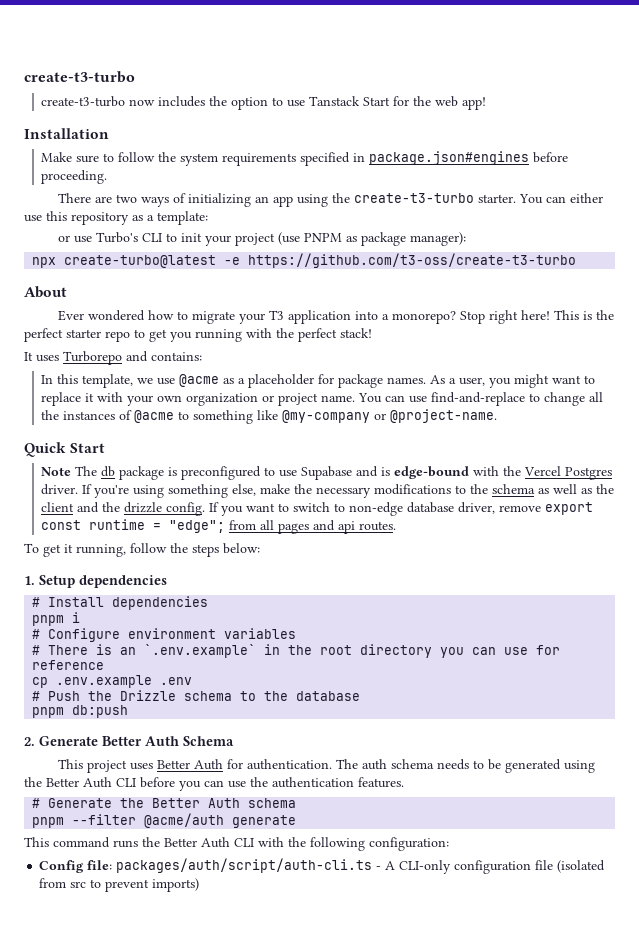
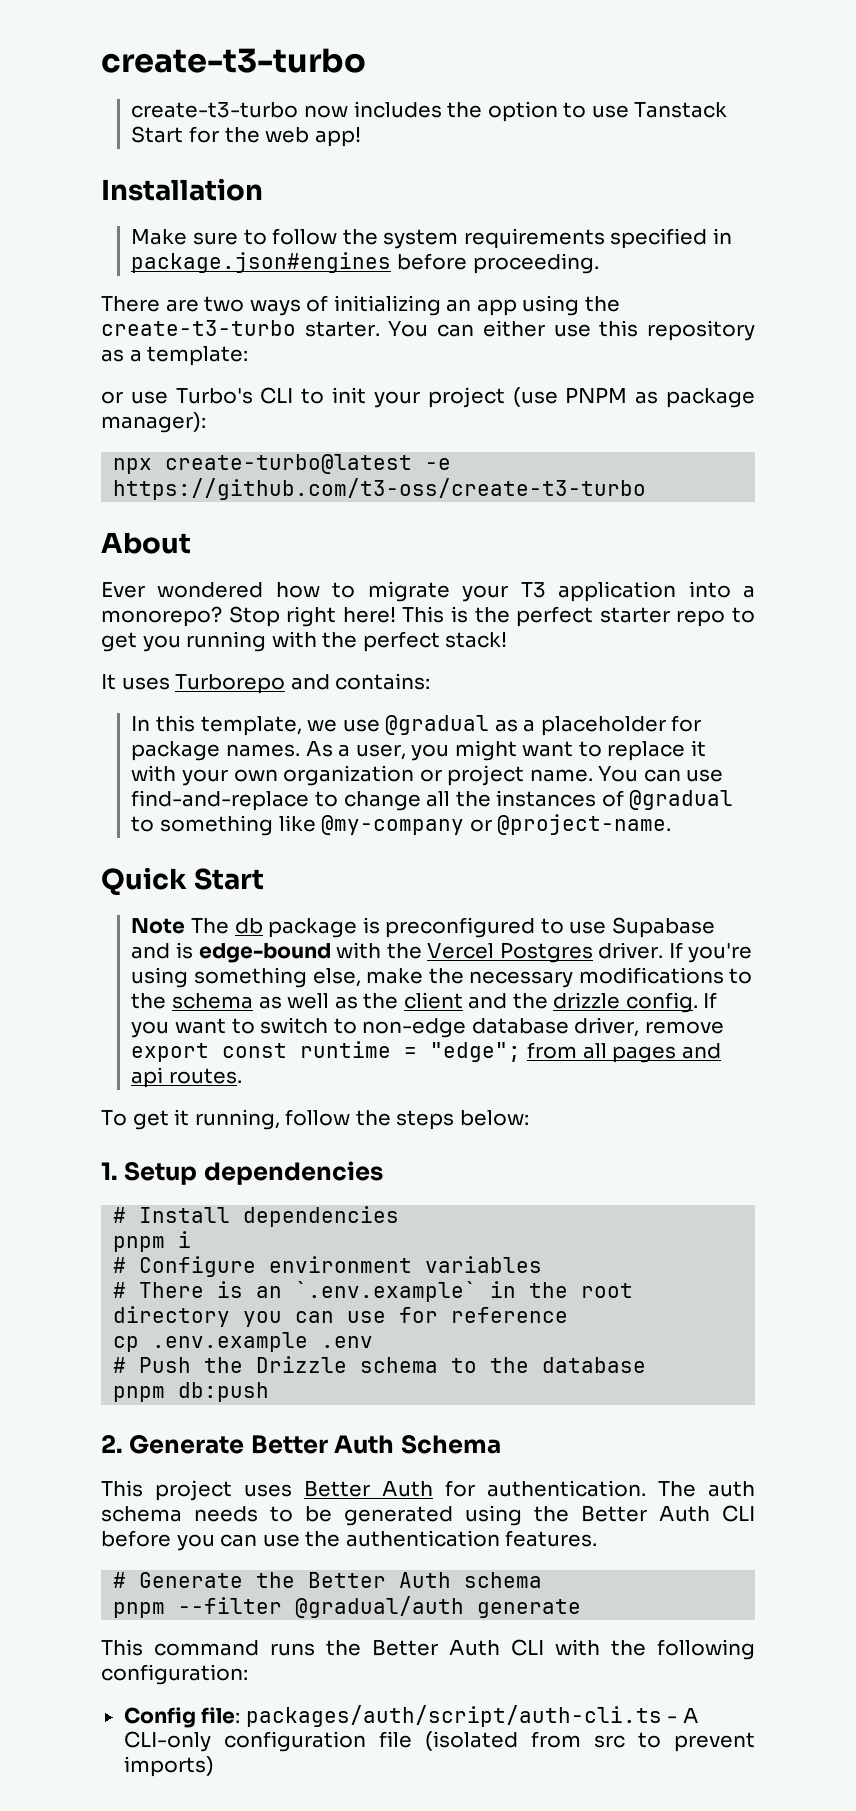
- In this template, we use @acme as a placeholder for package names.
+ In this template, we use @gradual as a placeholder for package names.
- You can use find-and-replace to change all the instances of @acme to something like @my-company or @project-name.
+ You can use find-and-replace to change all the instances of @gradual to something like @my-company or @project-name.
- pnpm --filter @acme/auth generate
+ pnpm --filter @gradual/auth generate

